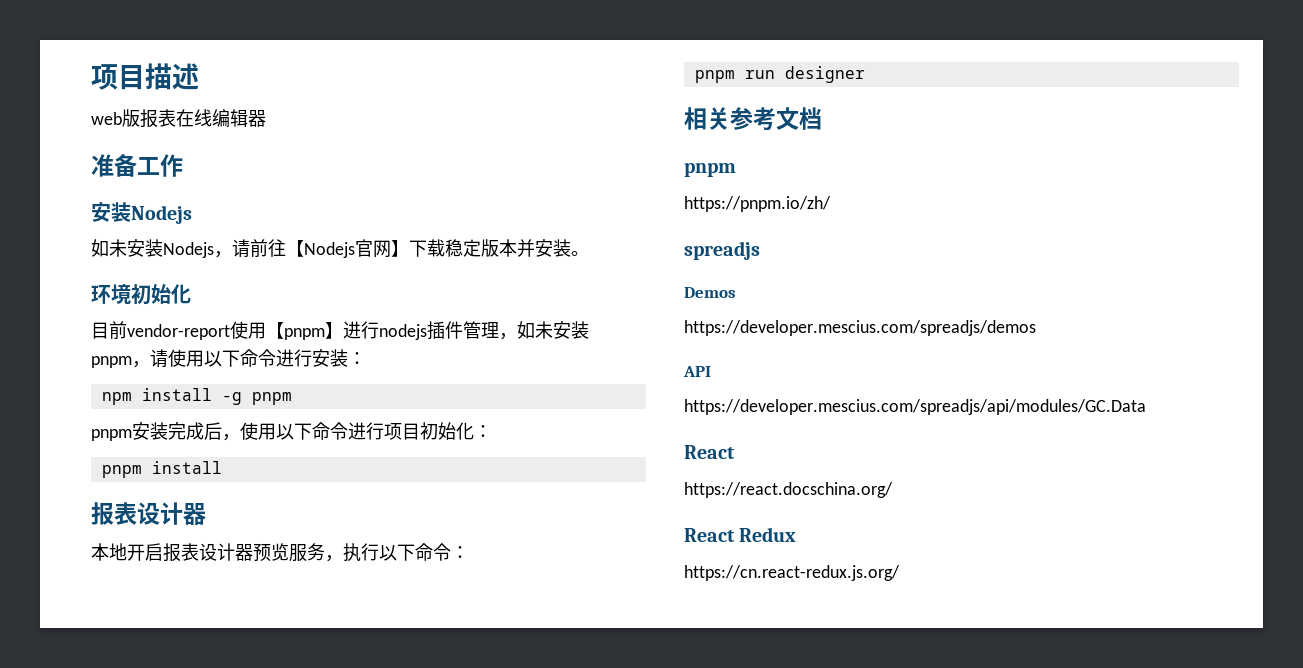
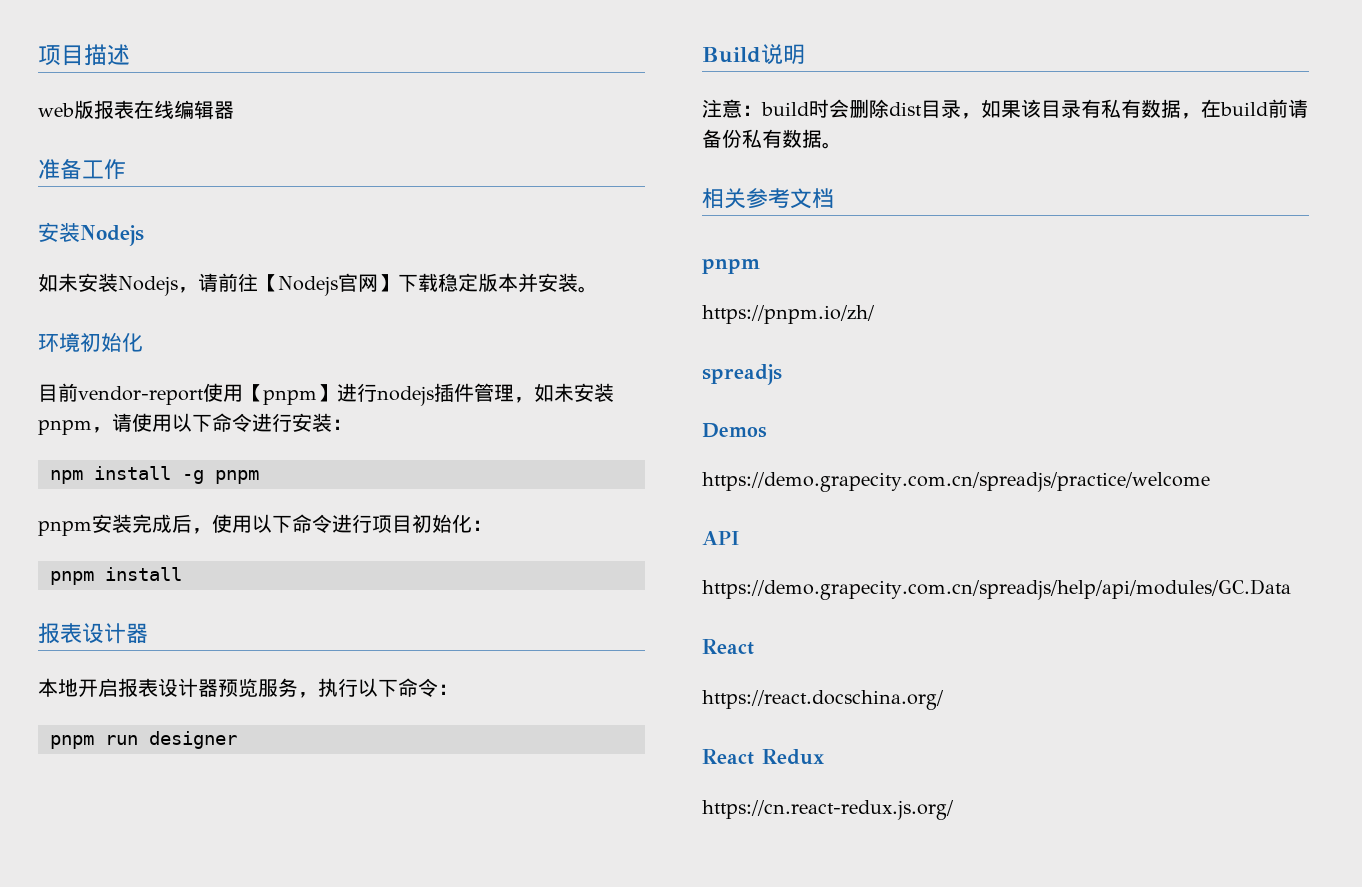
+ Build说明
+ 注意：build时会删除dist目录，如果该目录有私有数据，在build前请备份私有数据。
- https://developer.mescius.com/spreadjs/demos
+ https://demo.grapecity.com.cn/spreadjs/practice/welcome
- https://developer.mescius.com/spreadjs/api/modules/GC.Data
+ https://demo.grapecity.com.cn/spreadjs/help/api/modules/GC.Data

